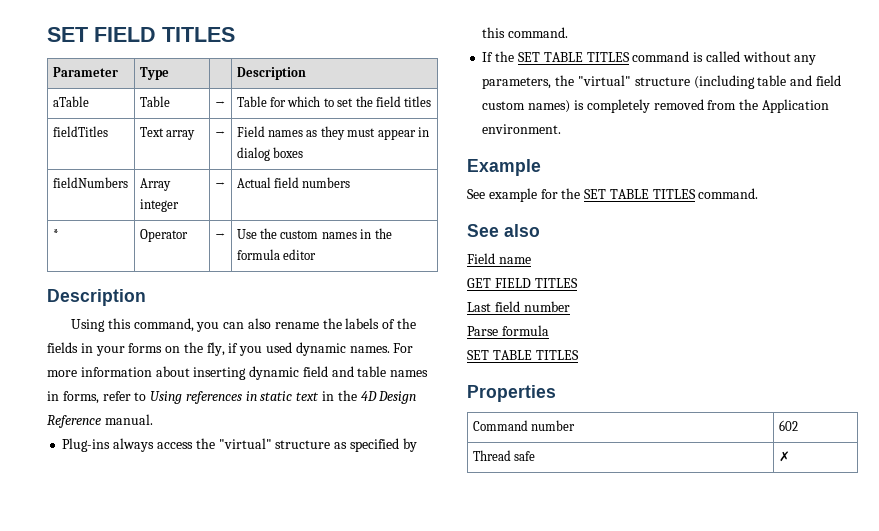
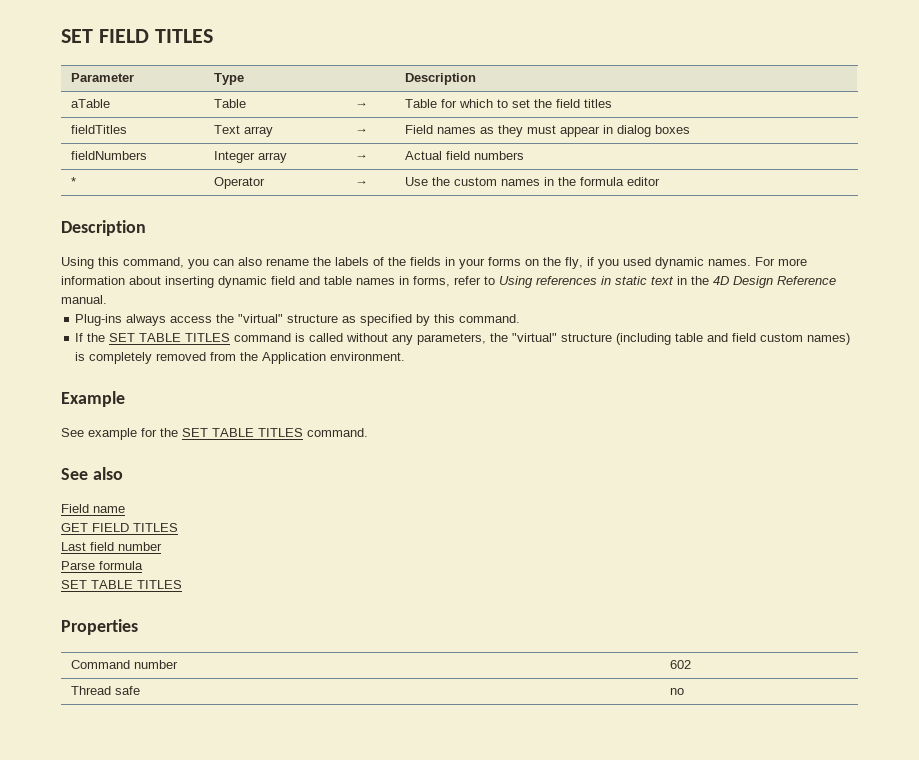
- fieldNumbers | Array integer | → | Actual field numbers
+ fieldNumbers | Integer array | → | Actual field numbers
- Thread safe | ✗
+ Thread safe | no

